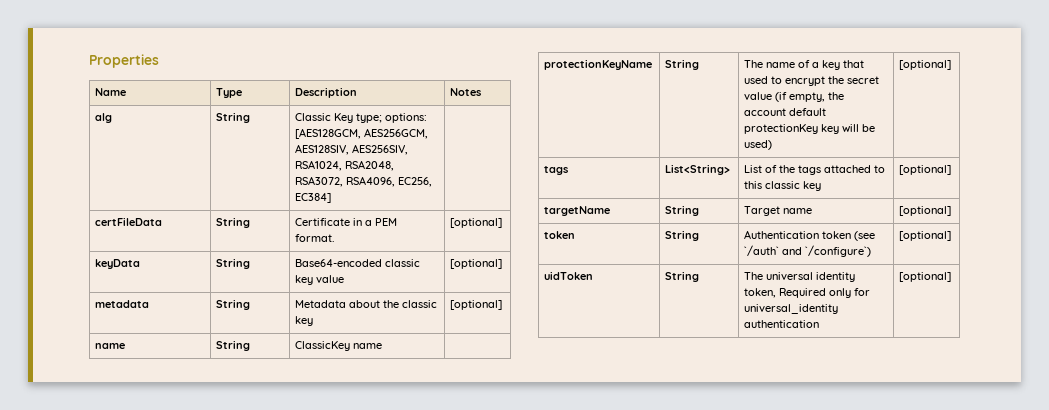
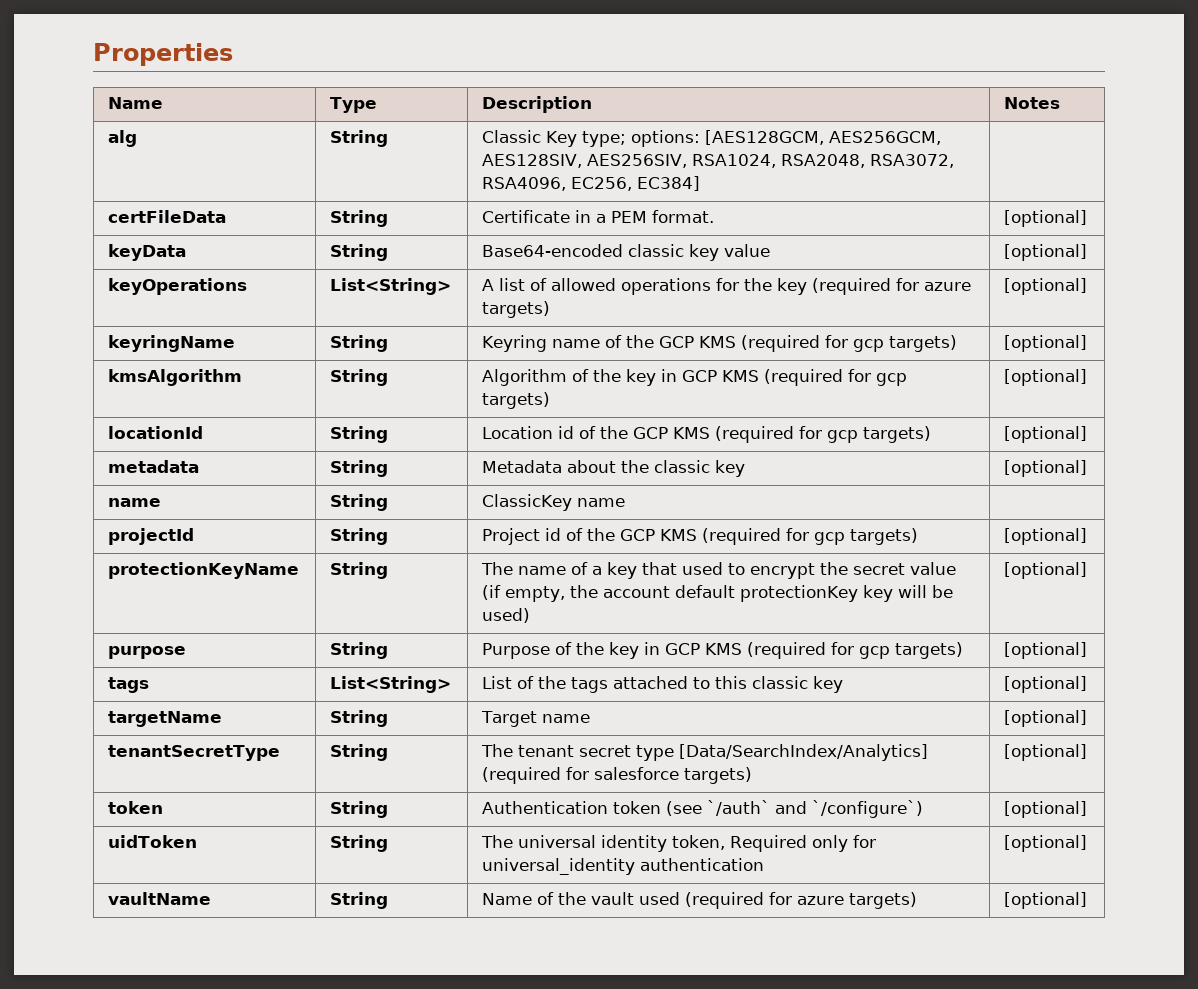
+ keyOperations | List<String> | A list of allowed operations for the key (required for azure targets) | [optional]
+ keyringName | String | Keyring name of the GCP KMS (required for gcp targets) | [optional]
+ kmsAlgorithm | String | Algorithm of the key in GCP KMS (required for gcp targets) | [optional]
+ locationId | String | Location id of the GCP KMS (required for gcp targets) | [optional]
+ projectId | String | Project id of the GCP KMS (required for gcp targets) | [optional]
+ purpose | String | Purpose of the key in GCP KMS (required for gcp targets) | [optional]
+ tenantSecretType | String | The tenant secret type [Data/SearchIndex/Analytics] (required for salesforce targets) | [optional]
+ vaultName | String | Name of the vault used (required for azure targets) | [optional]

